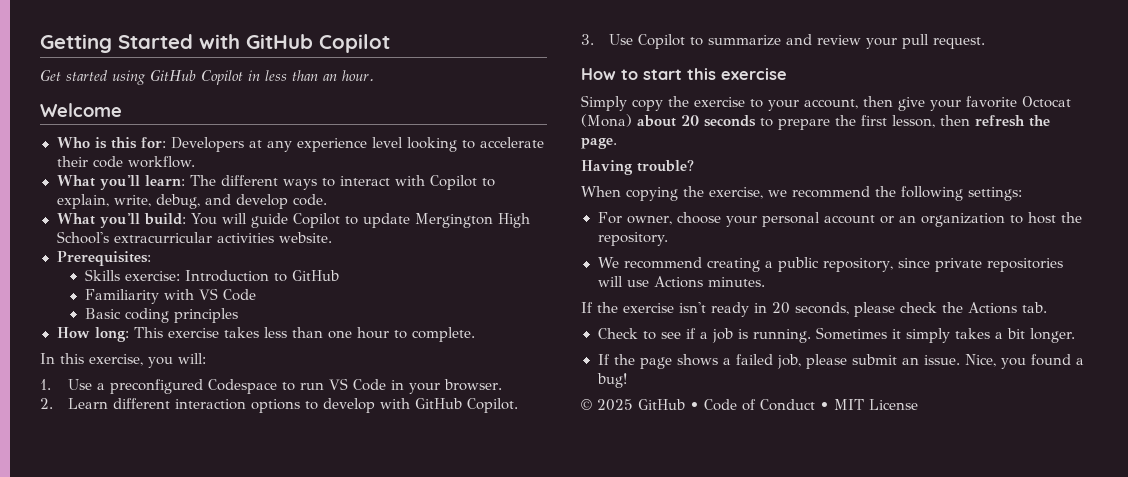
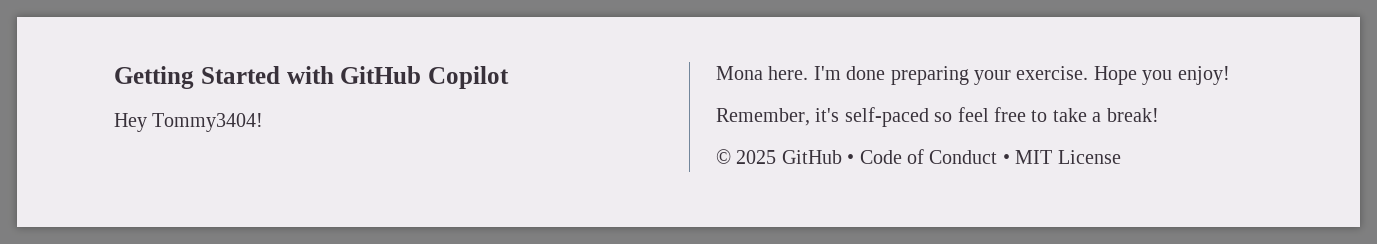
- Get started using GitHub Copilot in less than an hour.
- Welcome
- Who is this for: Developers at any experience level looking to accelerate their code workflow.
- What you'll learn: The different ways to interact with Copilot to explain, write, debug, and develop code.
- What you'll build: You will guide Copilot to update Mergington High School's extracurricular activities website.
- Prerequisites:
- Skills exercise: Introduction to GitHub
- Familiarity with VS Code
- Basic coding principles
- How long: This exercise takes less than one hour to complete.
- In this exercise, you will:
- 1. Use a preconfigured Codespace to run VS Code in your browser.
- 2. Learn different interaction options to develop with GitHub Copilot.
- 3. Use Copilot to summarize and review your pull request.
- How to start this exercise
- Simply copy the exercise to your account, then give your favorite Octocat (Mona) about 20 seconds to prepare the first lesson, then refresh the page.
- Having trouble?
- When copying the exercise, we recommend the following settings:
- For owner, choose your personal account or an organization to host the repository.
- We recommend creating a public repository, since private repositories will use Actions minutes.
- If the exercise isn't ready in 20 seconds, please check the Actions tab.
- Check to see if a job is running. Sometimes it simply takes a bit longer.
- If the page shows a failed job, please submit an issue. Nice, you found a bug!
+ Hey Tommy3404!
+ Mona here. I'm done preparing your exercise. Hope you enjoy!
+ Remember, it's self-paced so feel free to take a break!

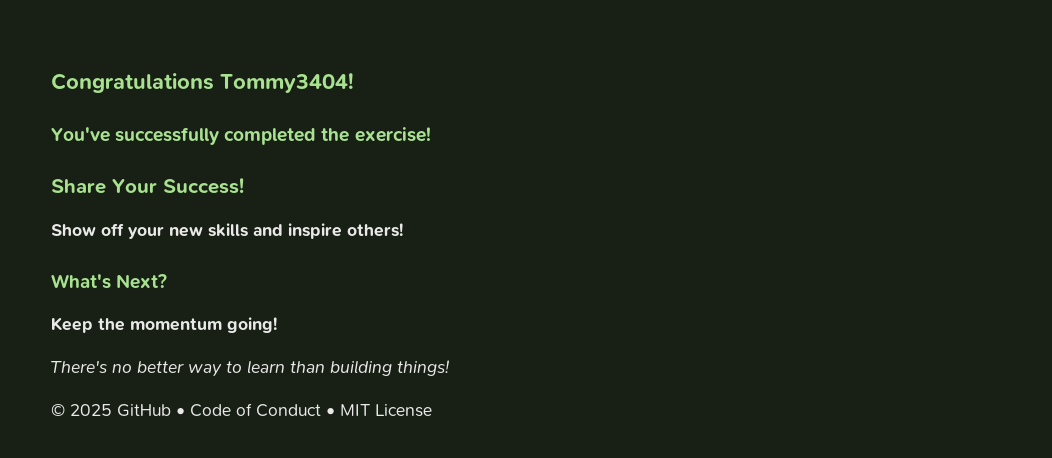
- Getting Started with GitHub Copilot
- Hey Tommy3404!
- Mona here. I'm done preparing your exercise. Hope you enjoy!
- Remember, it's self-paced so feel free to take a break!
+ Congratulations Tommy3404!
+ You've successfully completed the exercise!
+ Share Your Success!
+ Show off your new skills and inspire others!
+ What's Next?
+ Keep the momentum going!
+ There's no better way to learn than building things!

